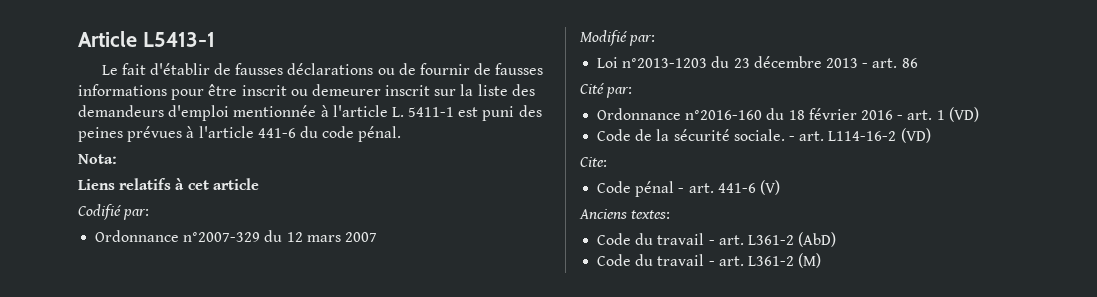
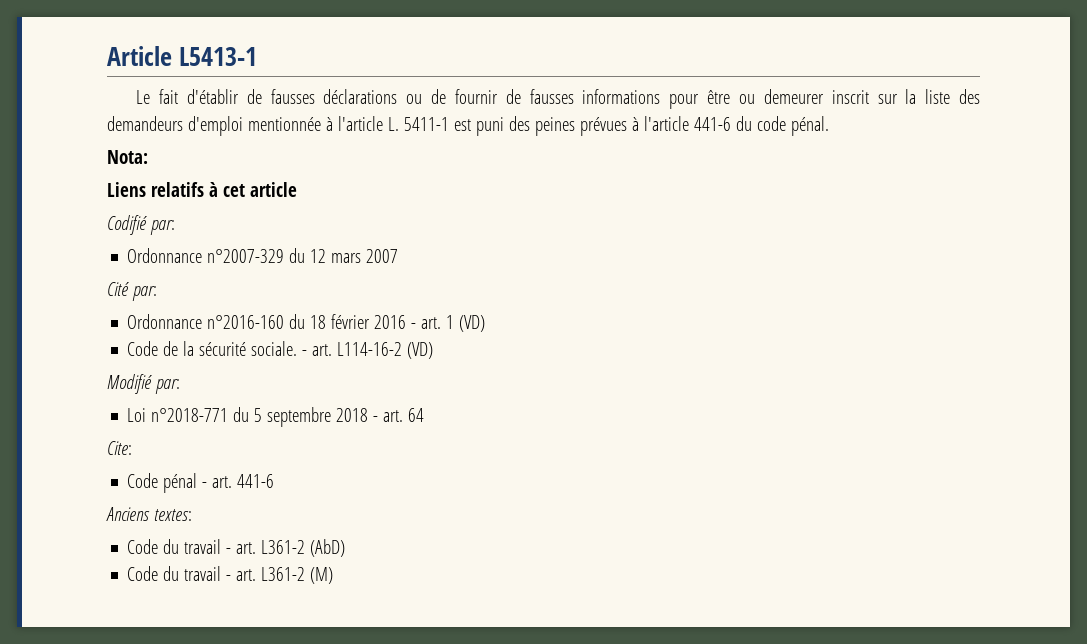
- Le fait d'établir de fausses déclarations ou de fournir de fausses informations pour être inscrit ou demeurer inscrit sur la liste des demandeurs d'emploi mentionnée à l'article L. 5411-1 est puni des peines prévues à l'article 441-6 du code pénal.
+ Le fait d'établir de fausses déclarations ou de fournir de fausses informations pour être ou demeurer inscrit sur la liste des demandeurs d'emploi mentionnée à l'article L. 5411-1 est puni des peines prévues à l'article 441-6 du code pénal.
- Modifié par:
- Loi n°2013-1203 du 23 décembre 2013 - art. 86
+ Modifié par:
+ Loi n°2018-771 du 5 septembre 2018 - art. 64
- Code pénal - art. 441-6 (V)
+ Code pénal - art. 441-6

